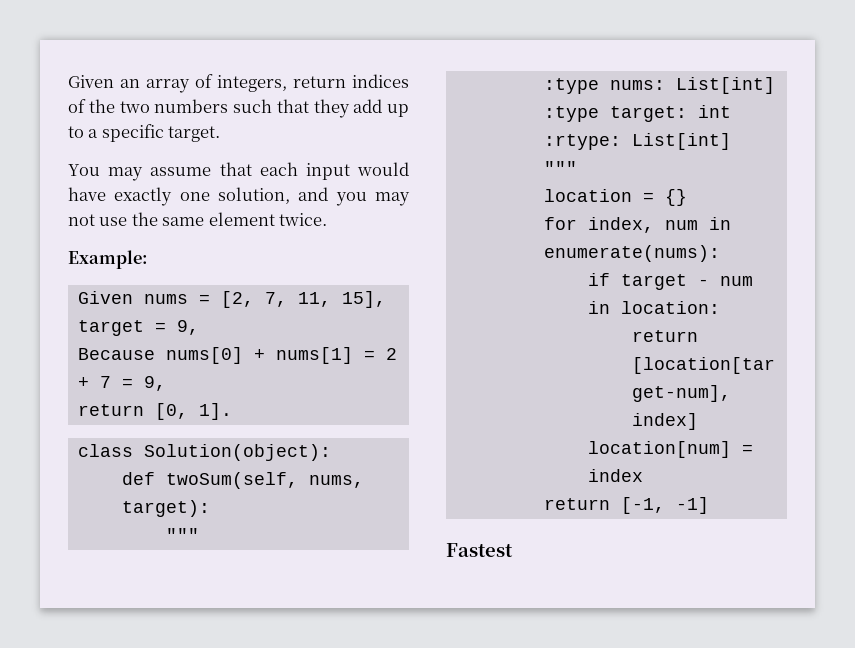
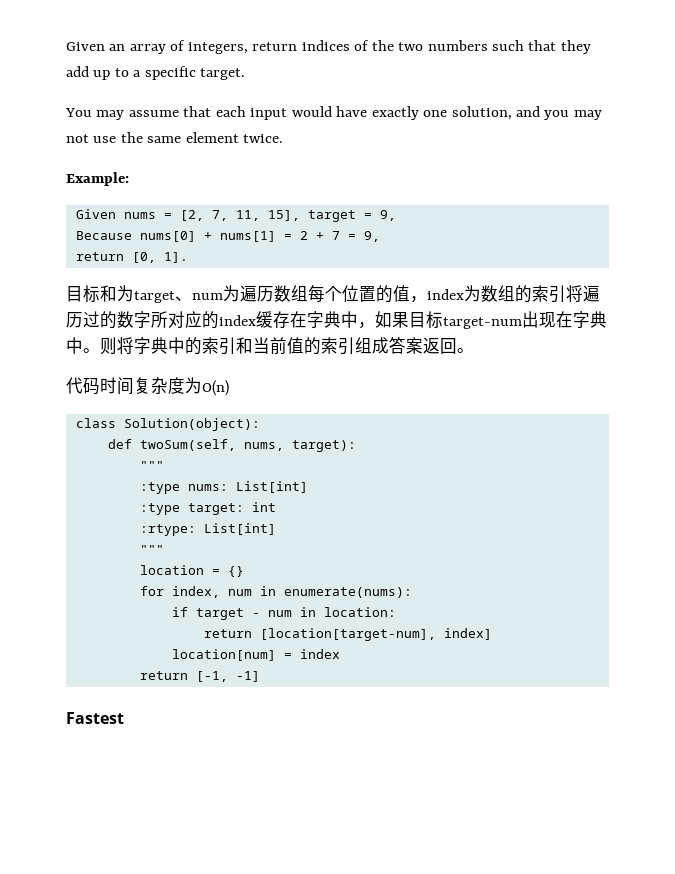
+ 目标和为target、num为遍历数组每个位置的值，index为数组的索引将遍历过的数字所对应的index缓存在字典中，如果目标target-num出现在字典中。则将字典中的索引和当前值的索引组成答案返回。
+ 代码时间复杂度为O(n)

